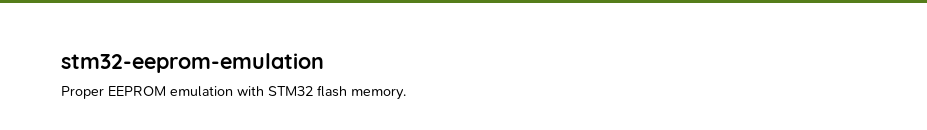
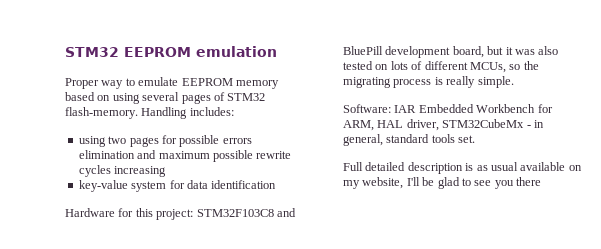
- stm32-eeprom-emulation
- Proper EEPROM emulation with STM32 flash memory.
+ STM32 EEPROM emulation
+ Proper way to emulate EEPROM memory based on using several pages of STM32 flash-memory. Handling includes:
+ using two pages for possible errors elimination and maximum possible rewrite cycles increasing
+ key-value system for data identification
+ Hardware for this project: STM32F103C8 and BluePill development board, but it was also tested on lots of different MCUs, so the migrating process is really simple.
+ Software: IAR Embedded Workbench for ARM, HAL driver, STM32CubeMx - in general, standard tools set.
+ Full detailed description is as usual available on my website, I'll be glad to see you there

